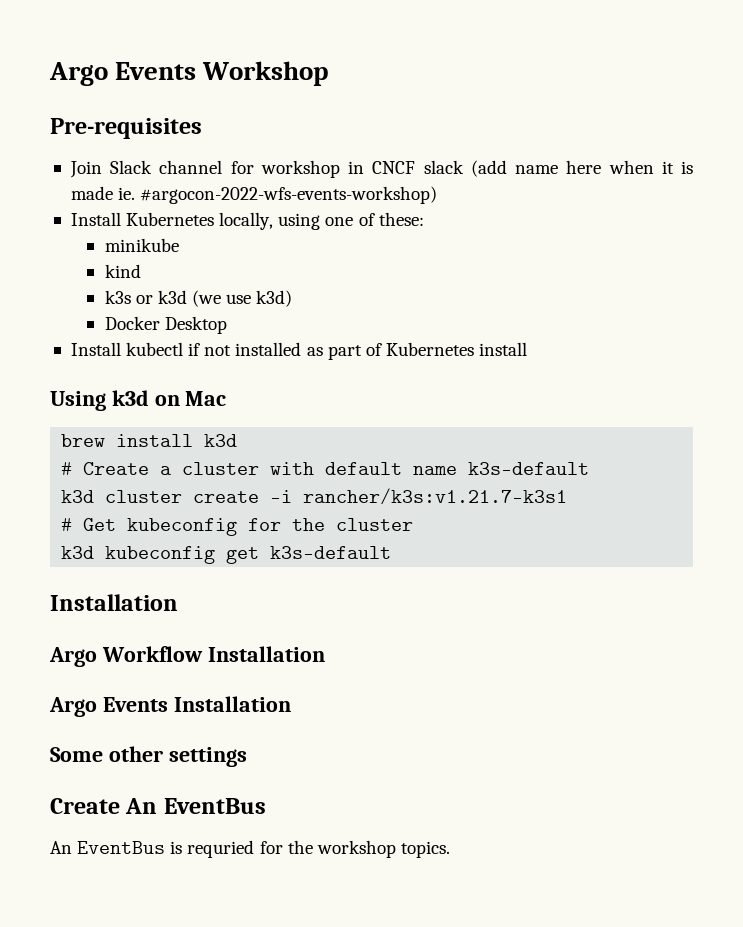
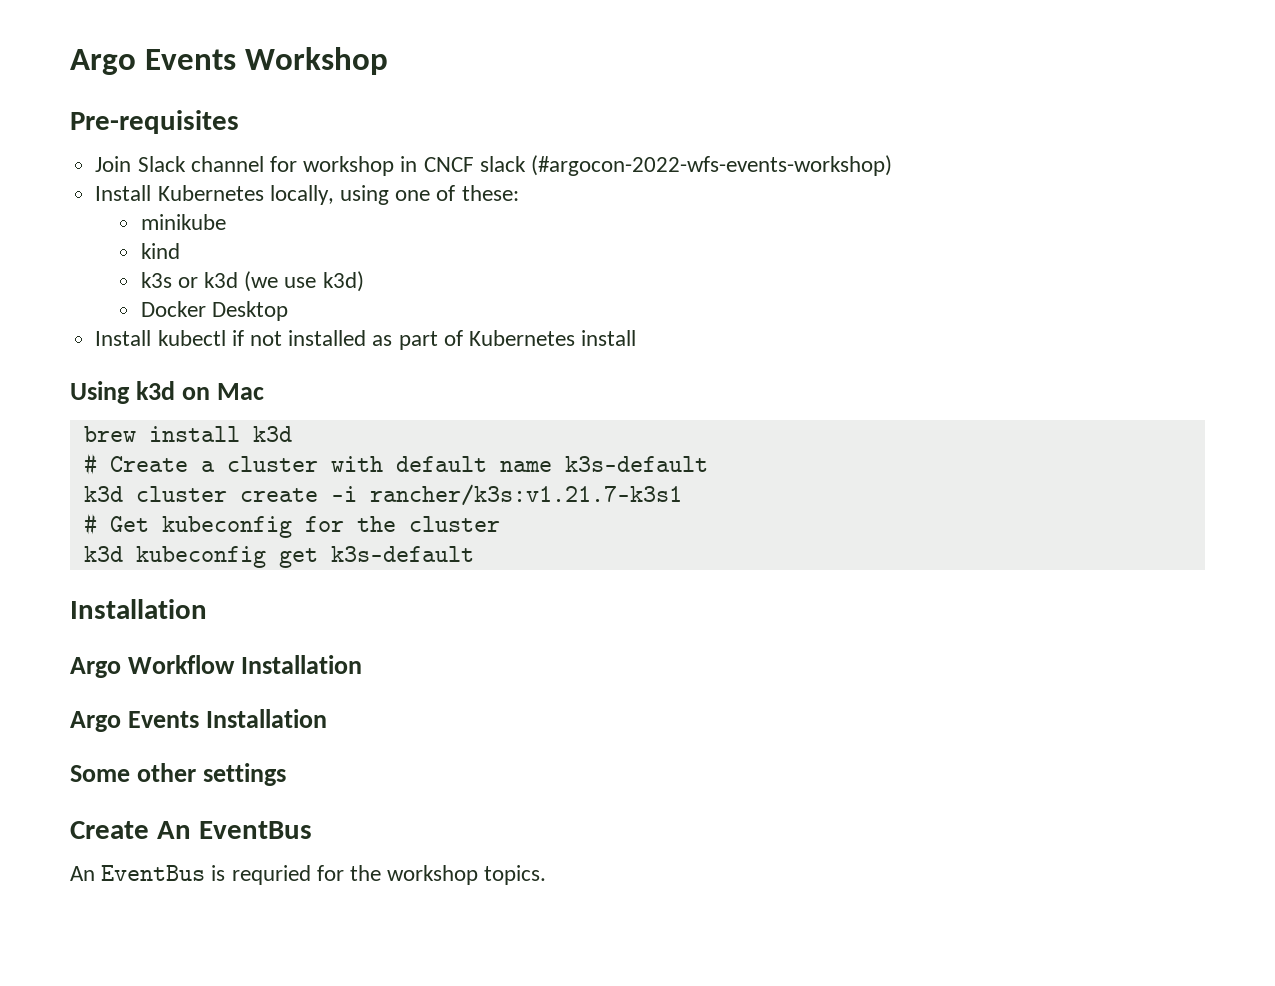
- Join Slack channel for workshop in CNCF slack (add name here when it is made ie. #argocon-2022-wfs-events-workshop)
+ Join Slack channel for workshop in CNCF slack (#argocon-2022-wfs-events-workshop)

